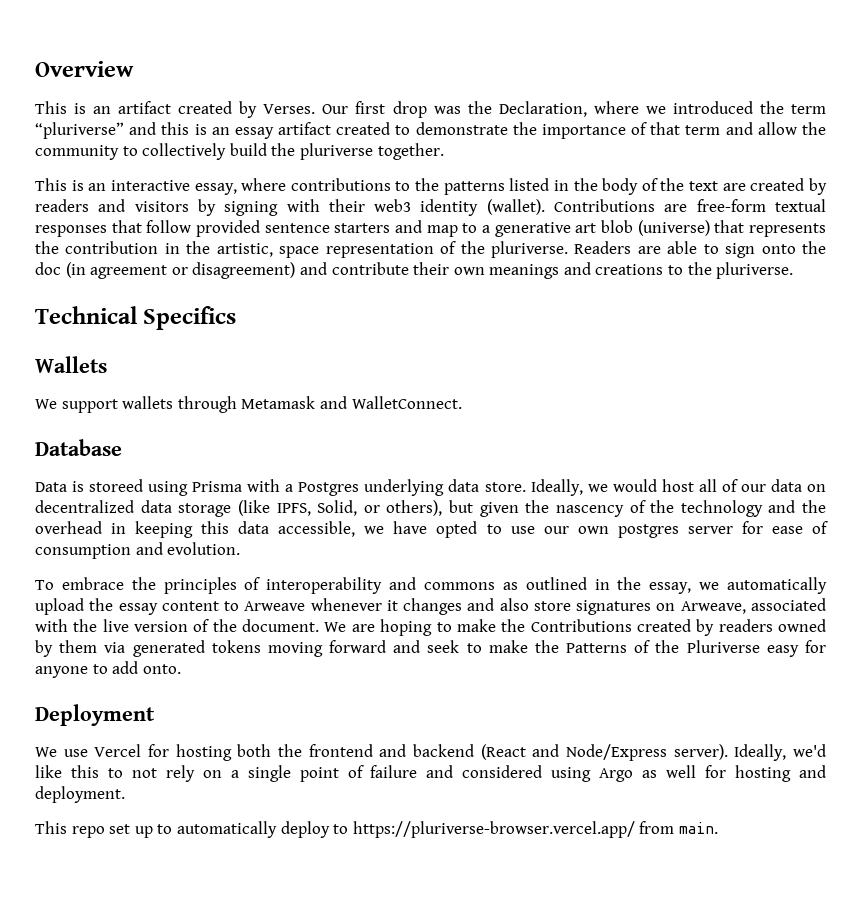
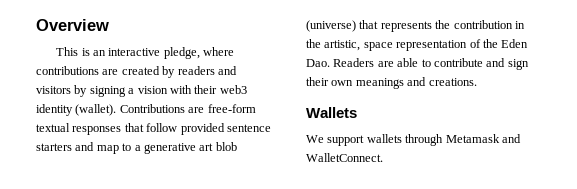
- This is an artifact created by Verses. Our first drop was the Declaration, where we introduced the term “pluriverse” and this is an essay artifact created to demonstrate the importance of that term and allow the community to collectively build the pluriverse together.
- This is an interactive essay, where contributions to the patterns listed in the body of the text are created by readers and visitors by signing with their web3 identity (wallet).
+ This is an interactive pledge, where contributions are created by readers and visitors by signing a vision with their web3 identity (wallet).
- Contributions are free-form textual responses that follow provided sentence starters and map to a generative art blob (universe) that represents the contribution in the artistic, space representation of the pluriverse. Readers are able to sign onto the doc (in agreement or disagreement) and contribute their own meanings and creations to the pluriverse.
- Technical Specifics
+ Contributions are free-form textual responses that follow provided sentence starters and map to a generative art blob (universe) that represents the contribution in the artistic, space representation of the Eden Dao. Readers are able to contribute and sign their own meanings and creations.
- Database
- Data is storeed using Prisma with a Postgres underlying data store. Ideally, we would host all of our data on decentralized data storage (like IPFS, Solid, or others), but given the nascency of the technology and the overhead in keeping this data accessible, we have opted to use our own postgres server for ease of consumption and evolution.
- To embrace the principles of interoperability and commons as outlined in the essay, we automatically upload the essay content to Arweave whenever it changes and also store signatures on Arweave, associated with the live version of the document. We are hoping to make the Contributions created by readers owned by them via generated tokens moving forward and seek to make the Patterns of the Pluriverse easy for anyone to add onto.
- Deployment
- We use Vercel for hosting both the frontend and backend (React and Node/Express server). Ideally, we'd like this to not rely on a single point of failure and considered using Argo as well for hosting and deployment.
- This repo set up to automatically deploy to https://pluriverse-browser.vercel.app/ from main.

